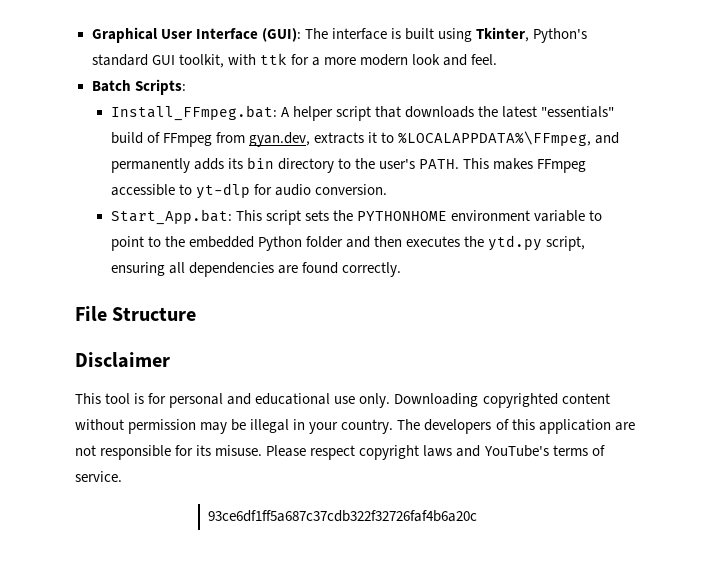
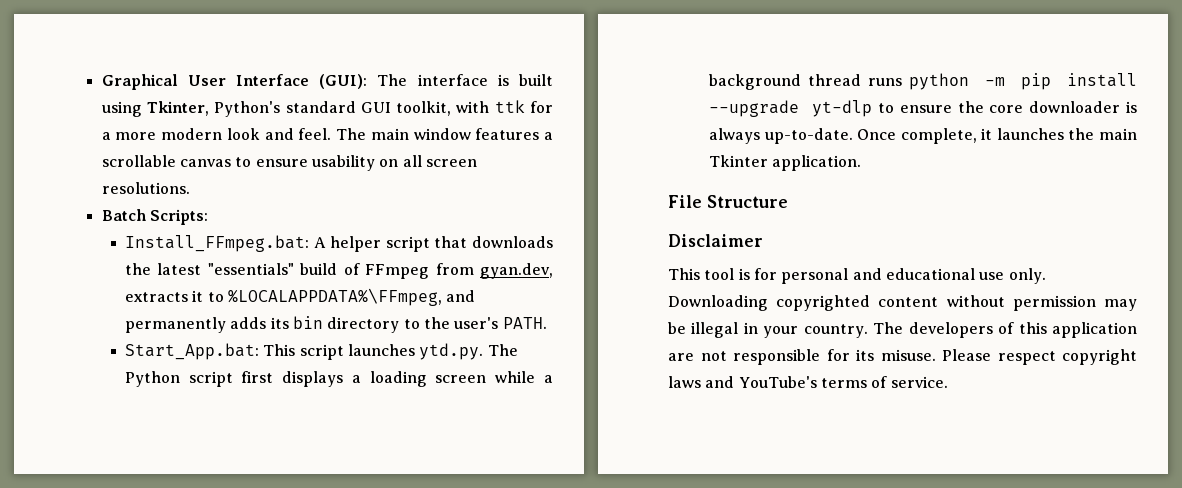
+ The main window features a scrollable canvas to ensure usability on all screen resolutions.
- Install_FFmpeg.bat: A helper script that downloads the latest "essentials" build of FFmpeg from gyan.dev, extracts it to %LOCALAPPDATA%\FFmpeg, and permanently adds its bin directory to the user's PATH. This makes FFmpeg accessible to yt-dlp for audio conversion.
- Start_App.bat: This script sets the PYTHONHOME environment variable to point to the embedded Python folder and then executes the ytd.py script, ensuring all dependencies are found correctly.
+ Install_FFmpeg.bat: A helper script that downloads the latest "essentials" build of FFmpeg from gyan.dev, extracts it to %LOCALAPPDATA%\FFmpeg, and permanently adds its bin directory to the user's PATH.
+ Start_App.bat: This script launches ytd.py. The Python script first displays a loading screen while a background thread runs python -m pip install --upgrade yt-dlp to ensure the core downloader is always up-to-date. Once complete, it launches the main Tkinter application.
- 93ce6df1ff5a687c37cdb322f32726faf4b6a20c

